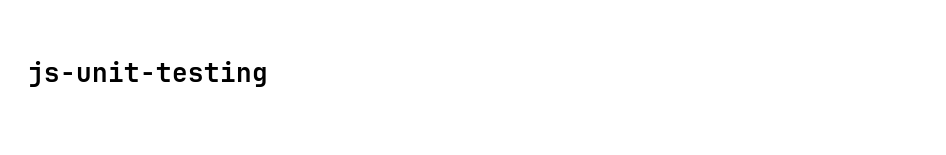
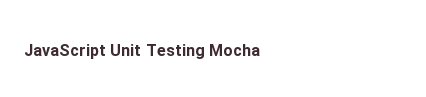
- js-unit-testing
+ JavaScript Unit Testing Mocha

